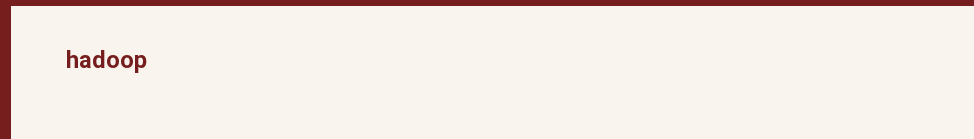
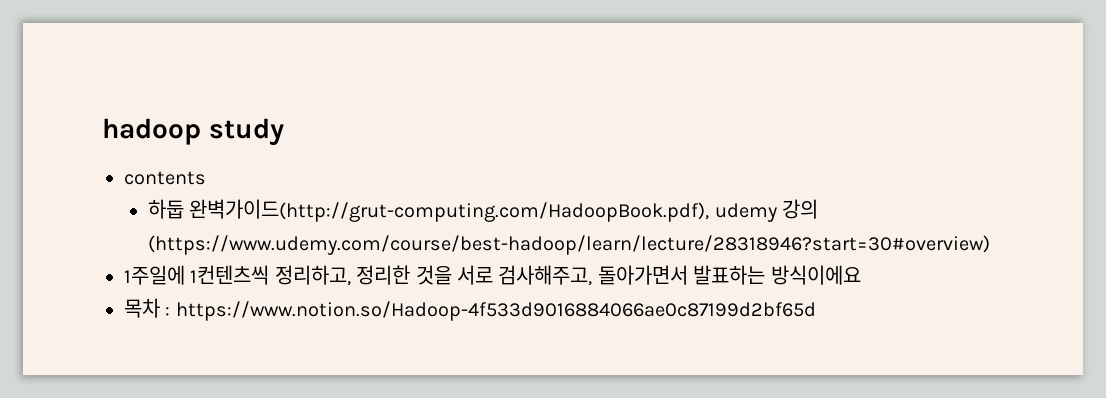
- hadoop
+ hadoop study
+ contents
+ 하둡 완벽가이드(http://grut-computing.com/HadoopBook.pdf), udemy 강의 (https://www.udemy.com/course/best-hadoop/learn/lecture/28318946?start=30#overview)
+ 1주일에 1컨텐츠씩 정리하고, 정리한 것을 서로 검사해주고, 돌아가면서 발표하는 방식이에요
+ 목차 : https://www.notion.so/Hadoop-4f533d9016884066ae0c87199d2bf65d

